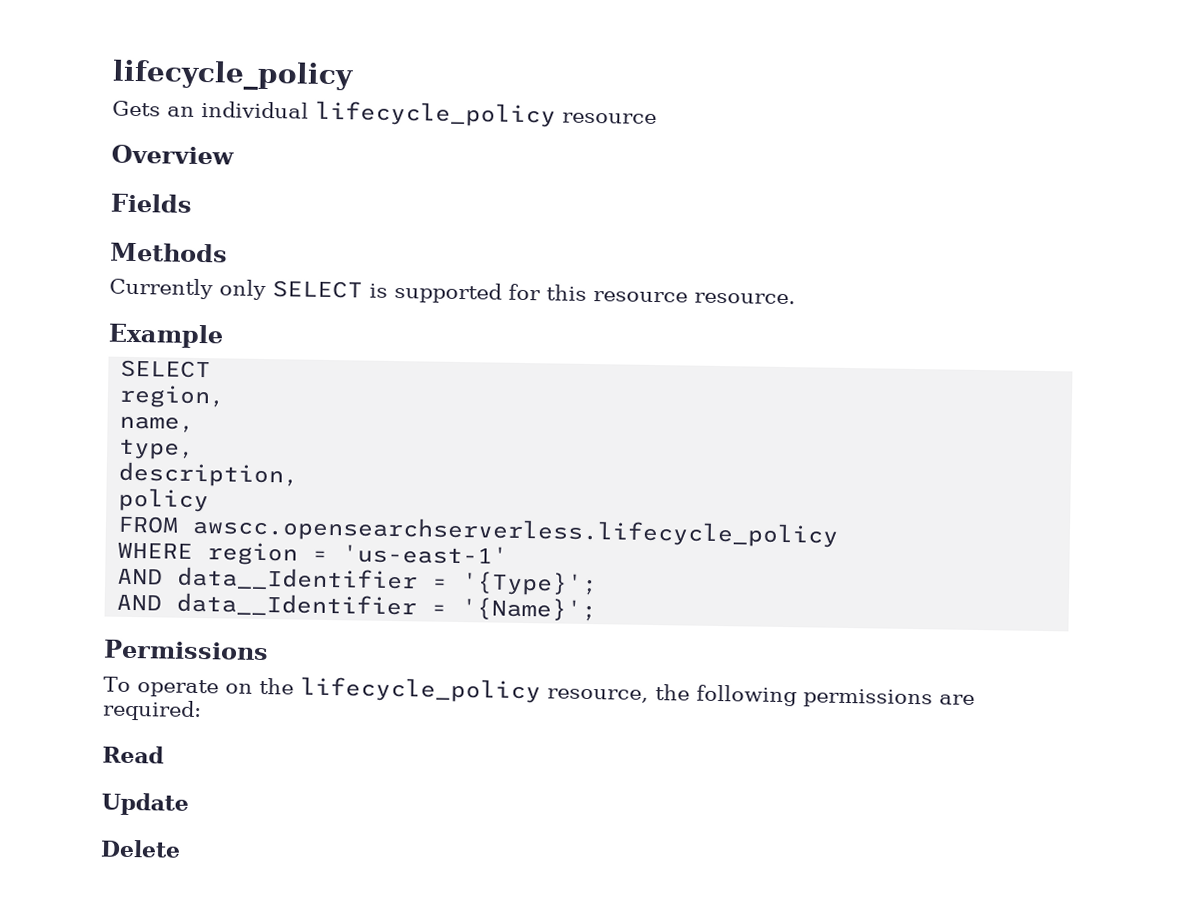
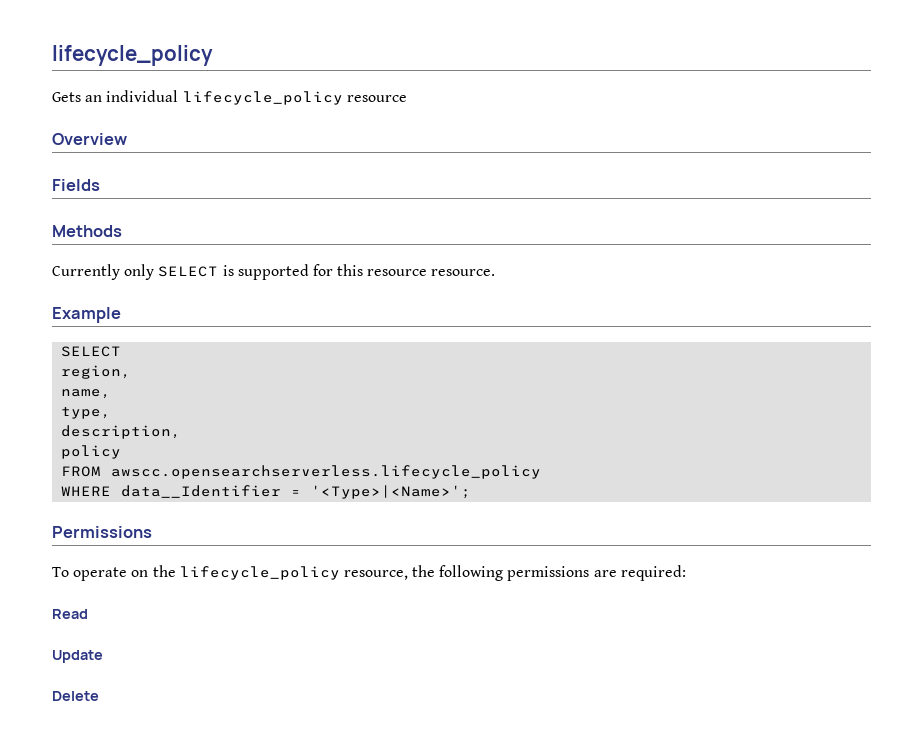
- WHERE region = 'us-east-1'
- AND data__Identifier = '{Type}';
- AND data__Identifier = '{Name}';
+ WHERE data__Identifier = '<Type>|<Name>';

